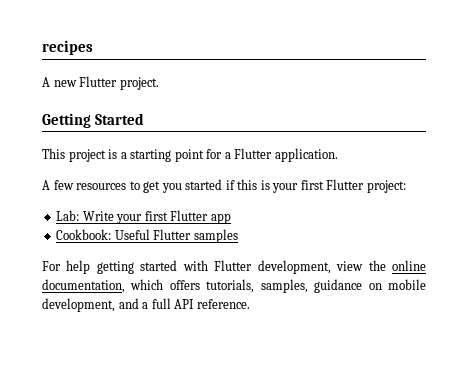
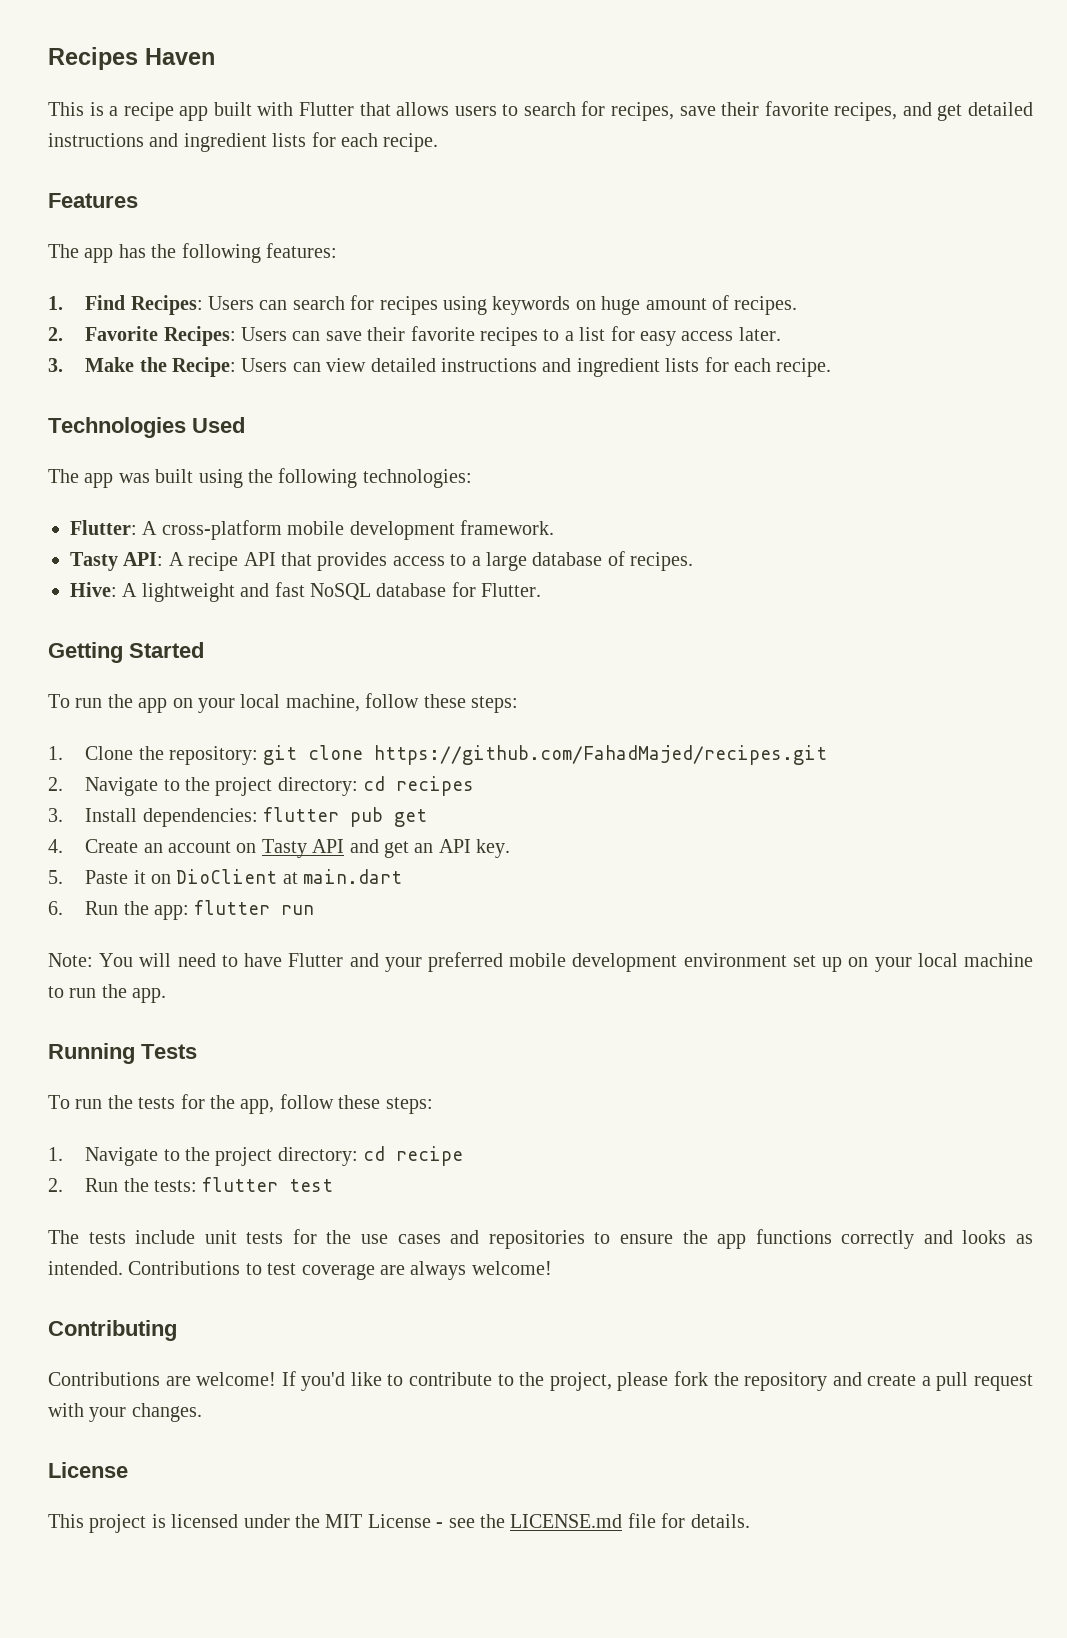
- recipes
- A new Flutter project.
+ Recipes Haven
+ This is a recipe app built with Flutter that allows users to search for recipes, save their favorite recipes, and get detailed instructions and ingredient lists for each recipe.
+ Features
+ The app has the following features:
+ 1. Find Recipes: Users can search for recipes using keywords on huge amount of recipes.
+ 2. Favorite Recipes: Users can save their favorite recipes to a list for easy access later.
+ 3. Make the Recipe: Users can view detailed instructions and ingredient lists for each recipe.
+ Technologies Used
+ The app was built using the following technologies:
+ Flutter: A cross-platform mobile development framework.
+ Tasty API: A recipe API that provides access to a large database of recipes.
+ Hive: A lightweight and fast NoSQL database for Flutter.
  Getting Started
- This project is a starting point for a Flutter application.
- A few resources to get you started if this is your first Flutter project:
- Lab: Write your first Flutter app
- Cookbook: Useful Flutter samples
- For help getting started with Flutter development, view the online documentation, which offers tutorials, samples, guidance on mobile development, and a full API reference.
+ To run the app on your local machine, follow these steps:
+ 1. Clone the repository: git clone https://github.com/FahadMajed/recipes.git
+ 2. Navigate to the project directory: cd recipes
+ 3. Install dependencies: flutter pub get
+ 4. Create an account on Tasty API and get an API key.
+ 5. Paste it on DioClient at main.dart
+ 6. Run the app: flutter run
+ Note: You will need to have Flutter and your preferred mobile development environment set up on your local machine to run the app.
+ Running Tests
+ To run the tests for the app, follow these steps:
+ 1. Navigate to the project directory: cd recipe
+ 2. Run the tests: flutter test
+ The tests include unit tests for the use cases and repositories to ensure the app functions correctly and looks as intended. Contributions to test coverage are always welcome!
+ Contributing
+ Contributions are welcome! If you'd like to contribute to the project, please fork the repository and create a pull request with your changes.
+ License
+ This project is licensed under the MIT License - see the LICENSE.md file for details.

